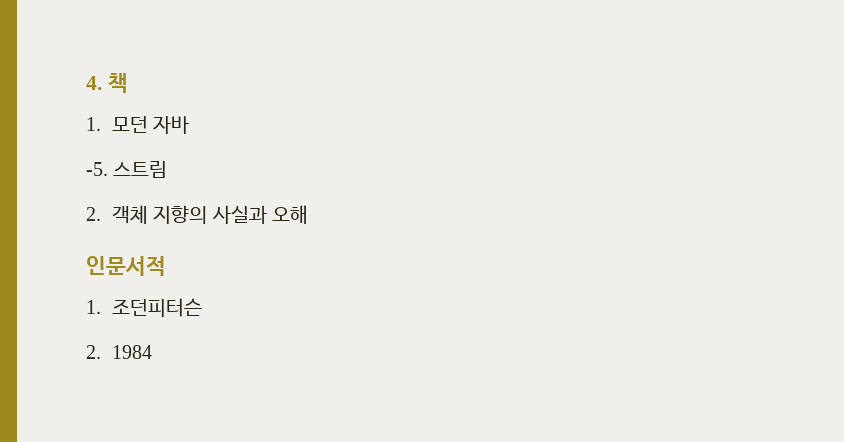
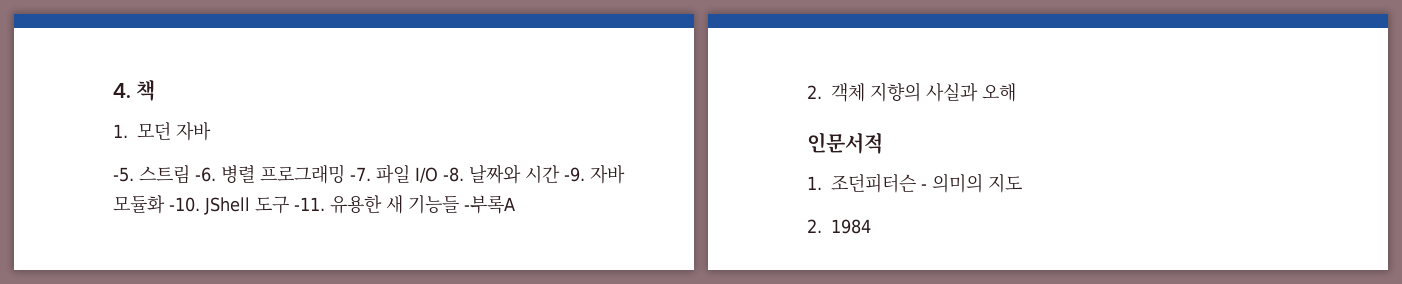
- 스트림
+ 스트림 -6. 병렬 프로그래밍 -7. 파일 I/O -8. 날짜와 시간 -9. 자바 모듈화 -10. JShell 도구 -11. 유용한 새 기능들 -부록A
- 1. 조던피터슨
+ 1. 조던피터슨 - 의미의 지도

